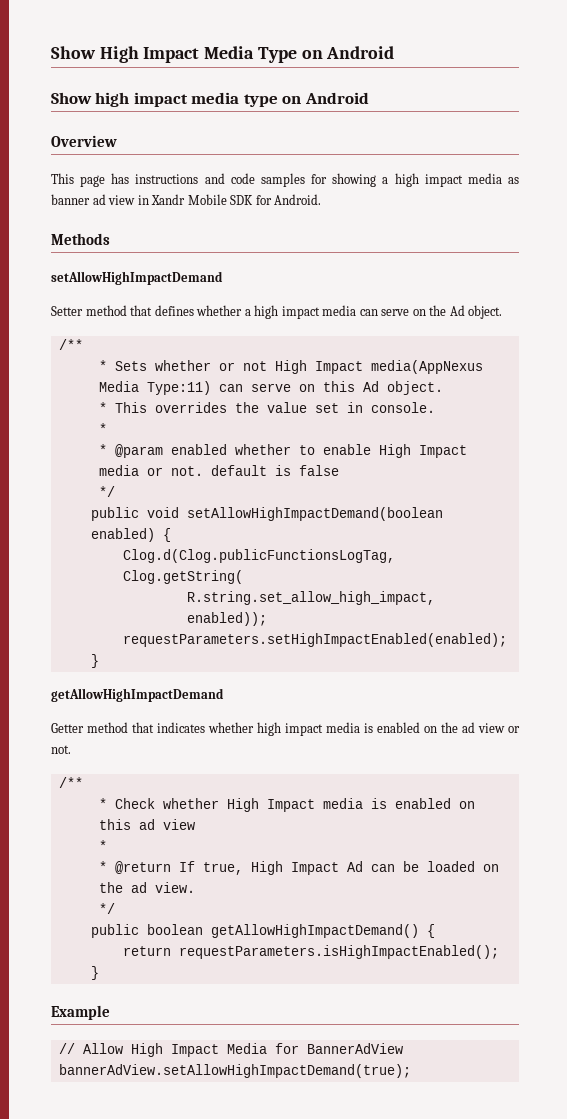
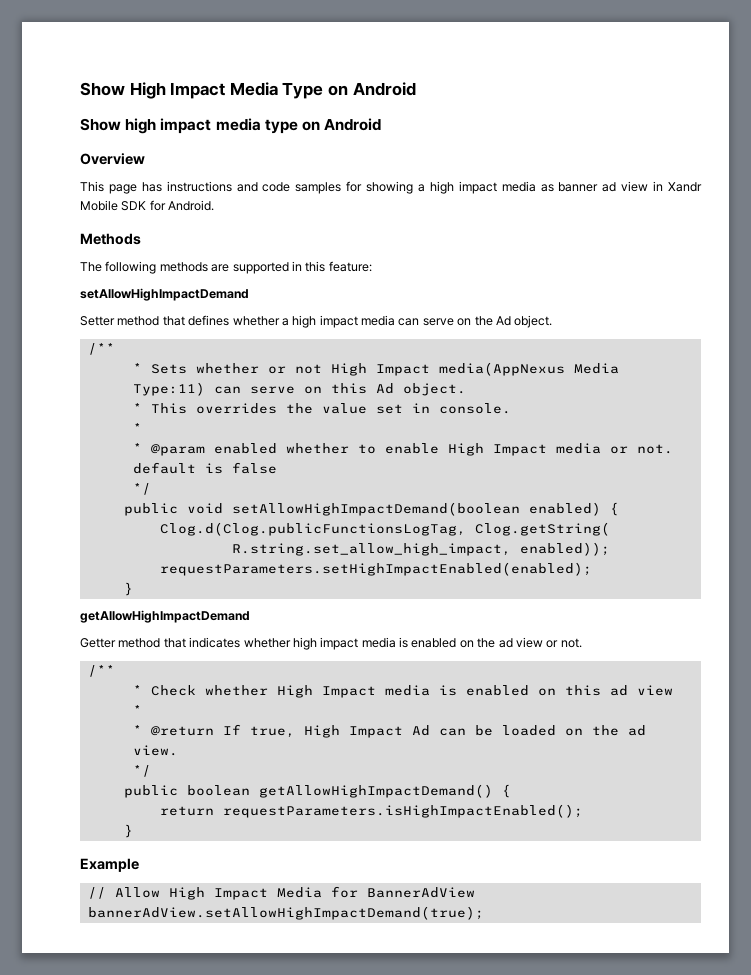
+ The following methods are supported in this feature:

